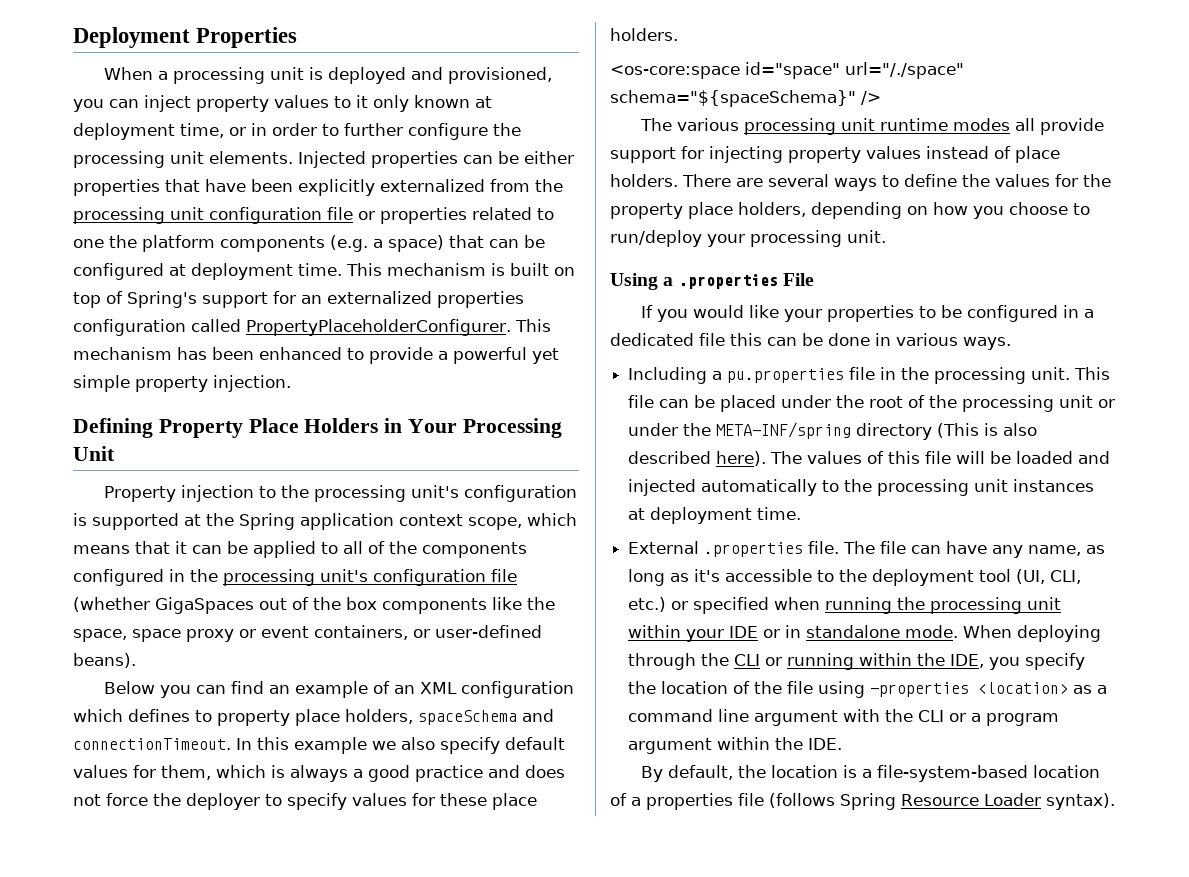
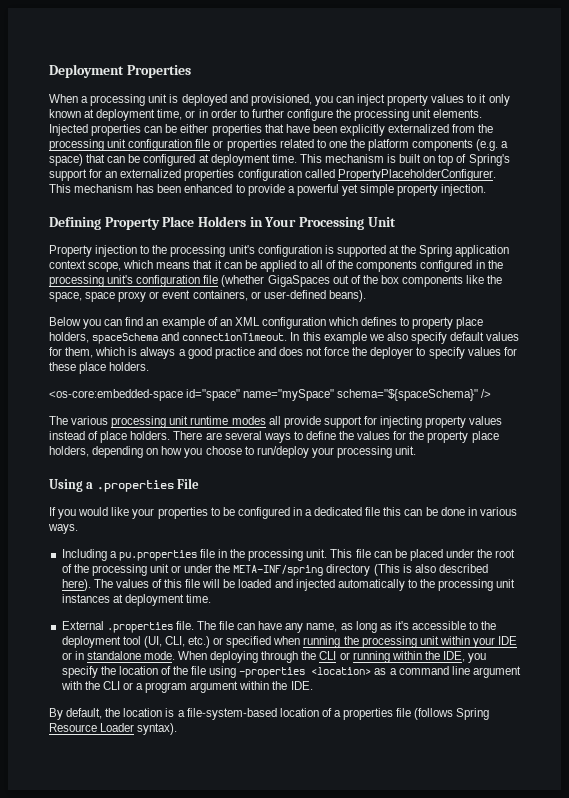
- <os-core:space id="space" url="/./space" schema="${spaceSchema}" />
+ <os-core:embedded-space id="space" name="mySpace" schema="${spaceSchema}" />

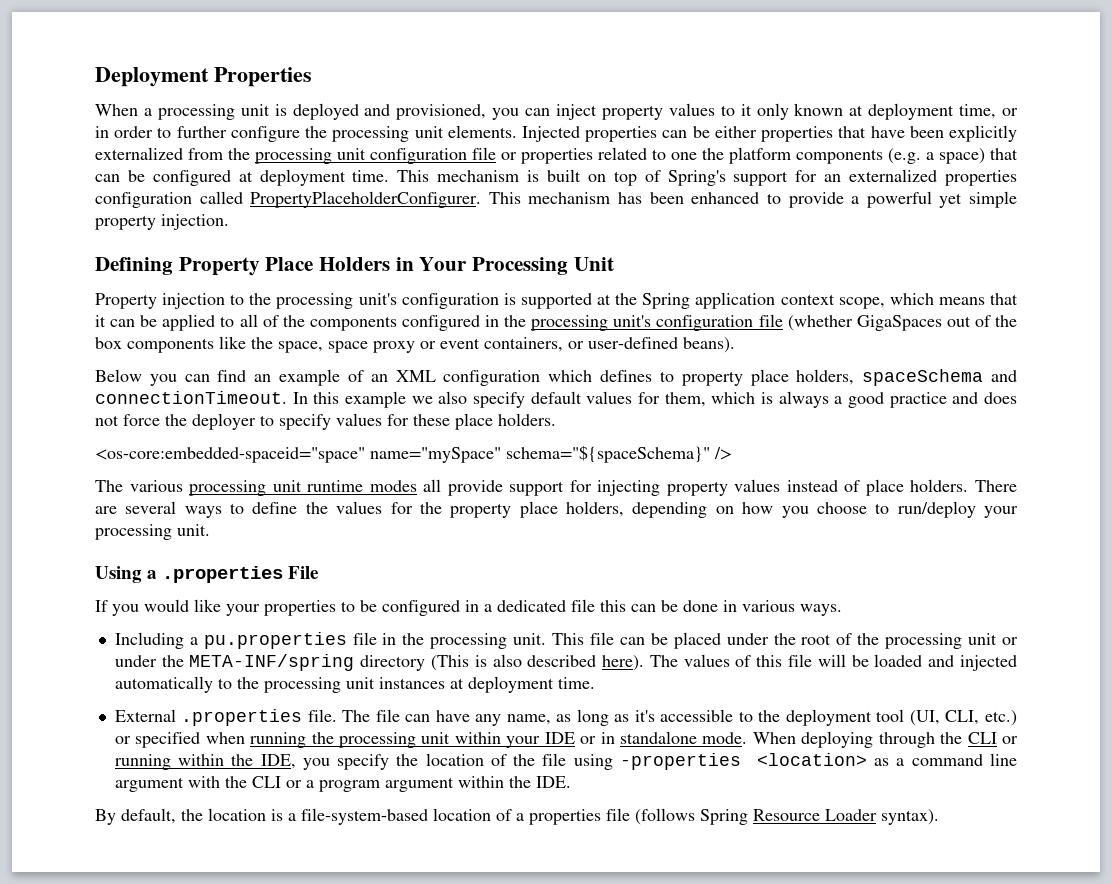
- <os-core:embedded-space id="space" name="mySpace" schema="${spaceSchema}" />
+ <os-core:embedded-spaceid="space" name="mySpace" schema="${spaceSchema}" />

